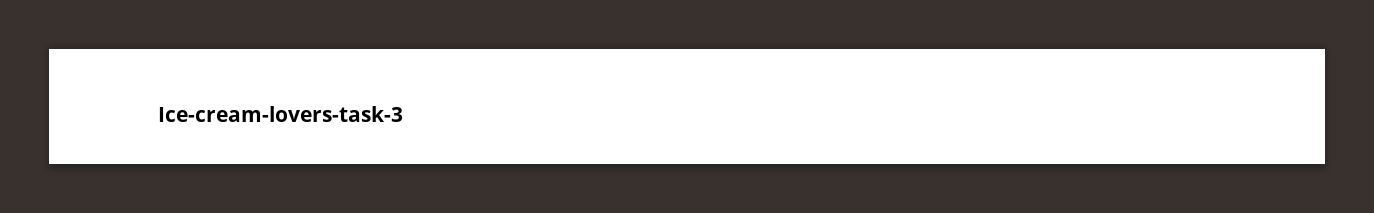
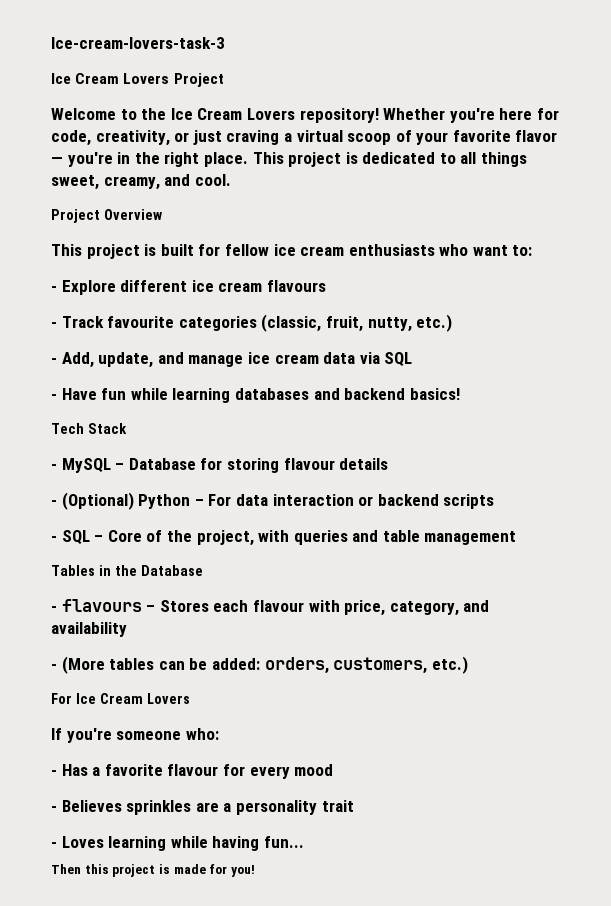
+ Ice Cream Lovers Project
+ Welcome to the Ice Cream Lovers repository! Whether you're here for code, creativity, or just craving a virtual scoop of your favorite flavor — you're in the right place. This project is dedicated to all things sweet, creamy, and cool.
+ Project Overview
+ This project is built for fellow ice cream enthusiasts who want to:
+ - Explore different ice cream flavours
+ - Track favourite categories (classic, fruit, nutty, etc.)
+ - Add, update, and manage ice cream data via SQL
+ - Have fun while learning databases and backend basics!
+ Tech Stack
+ - MySQL – Database for storing flavour details
+ - (Optional) Python – For data interaction or backend scripts
+ - SQL – Core of the project, with queries and table management
+ Tables in the Database
+ - flavours – Stores each flavour with price, category, and availability
+ - (More tables can be added: orders, customers, etc.)
+ For Ice Cream Lovers
+ If you're someone who:
+ - Has a favorite flavour for every mood
+ - Believes sprinkles are a personality trait
+ - Loves learning while having fun...
+ Then this project is made for you!

